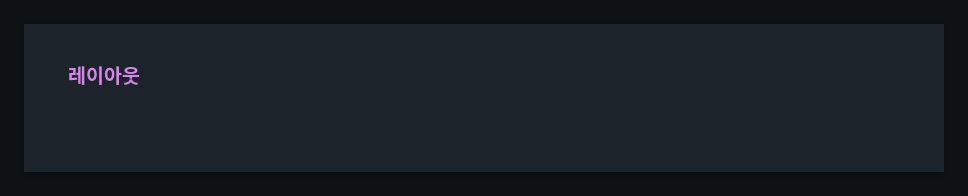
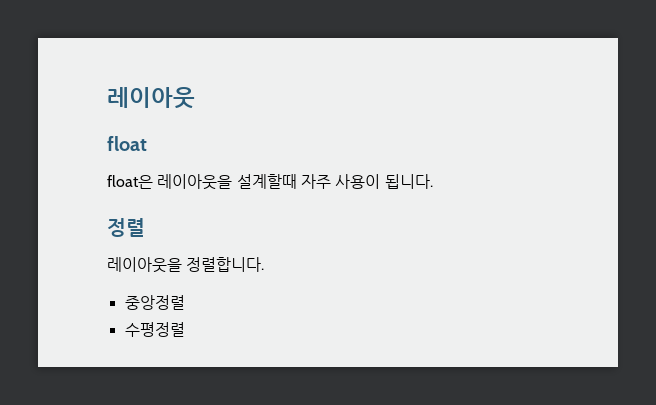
+ float
+ float은 레이아웃을 설계할때 자주 사용이 됩니다.
+ 정렬
+ 레이아웃을 정렬합니다.
+ 중앙정렬
+ 수평정렬

